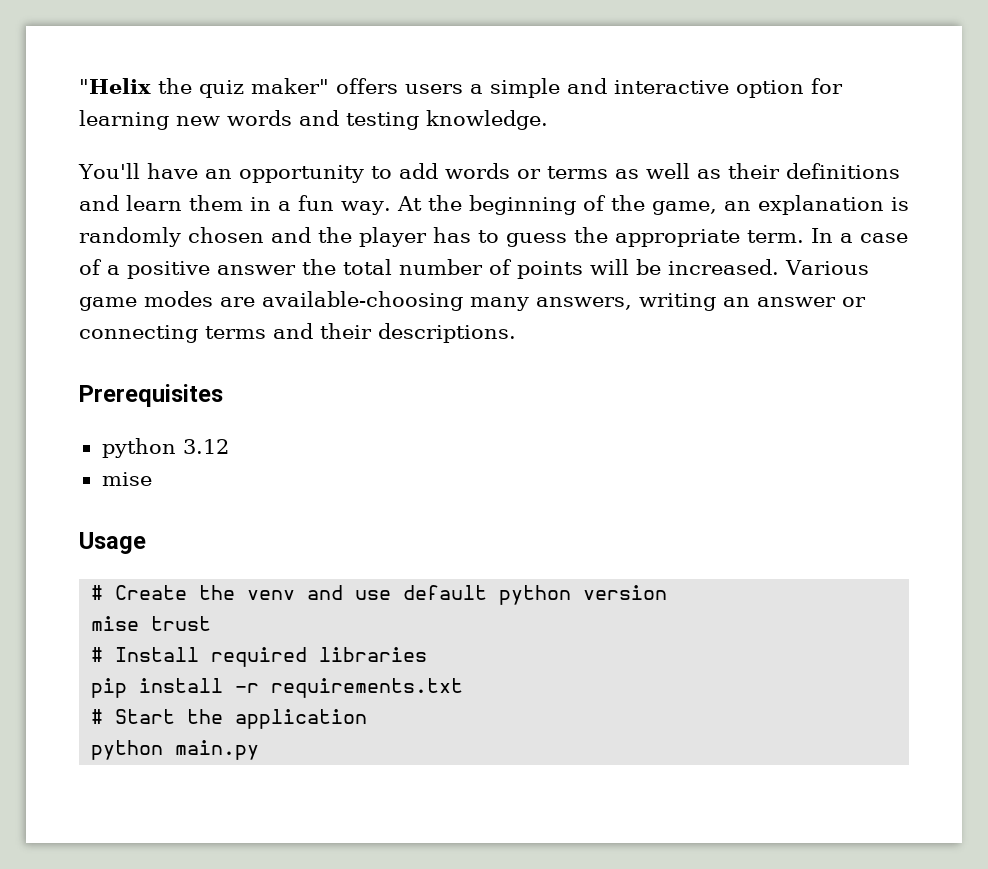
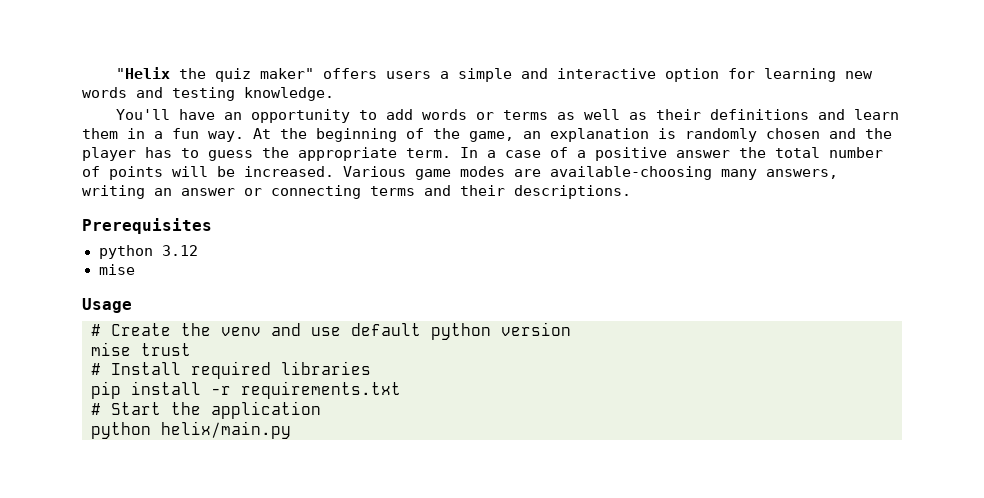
- python main.py
+ python helix/main.py

